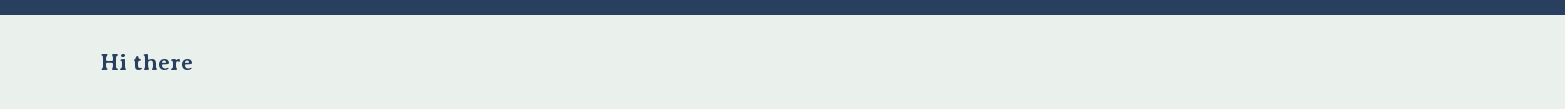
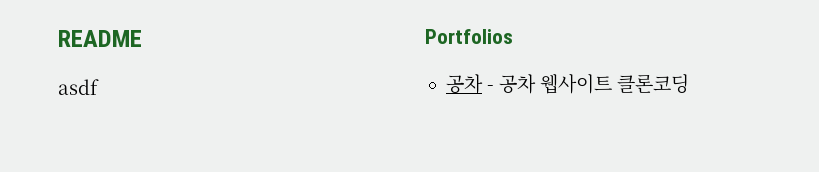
- Hi there
+ README
+ asdf
+ Portfolios
+ 공차 - 공차 웹사이트 클론코딩

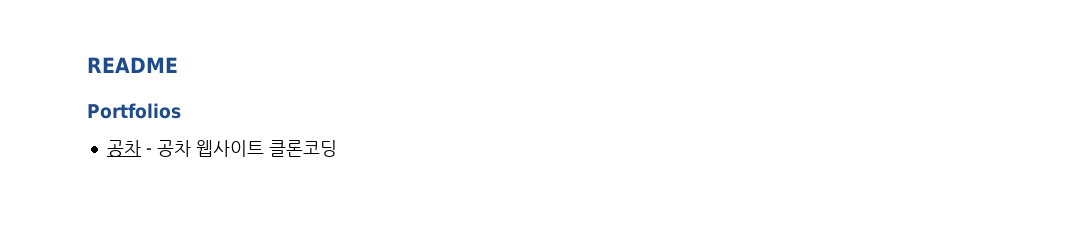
- asdf

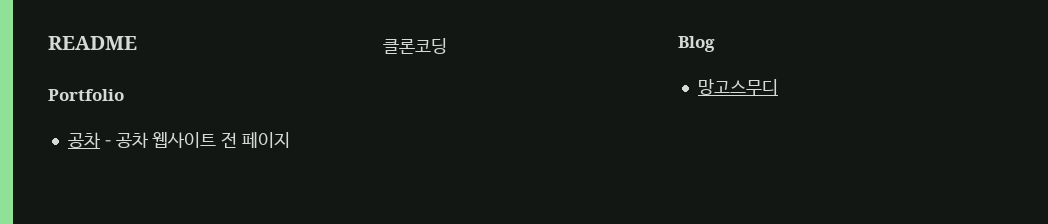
- Portfolios
+ Portfolio
- 공차 - 공차 웹사이트 클론코딩
+ 공차 - 공차 웹사이트 전 페이지 클론코딩
+ Blog
+ 망고스무디

